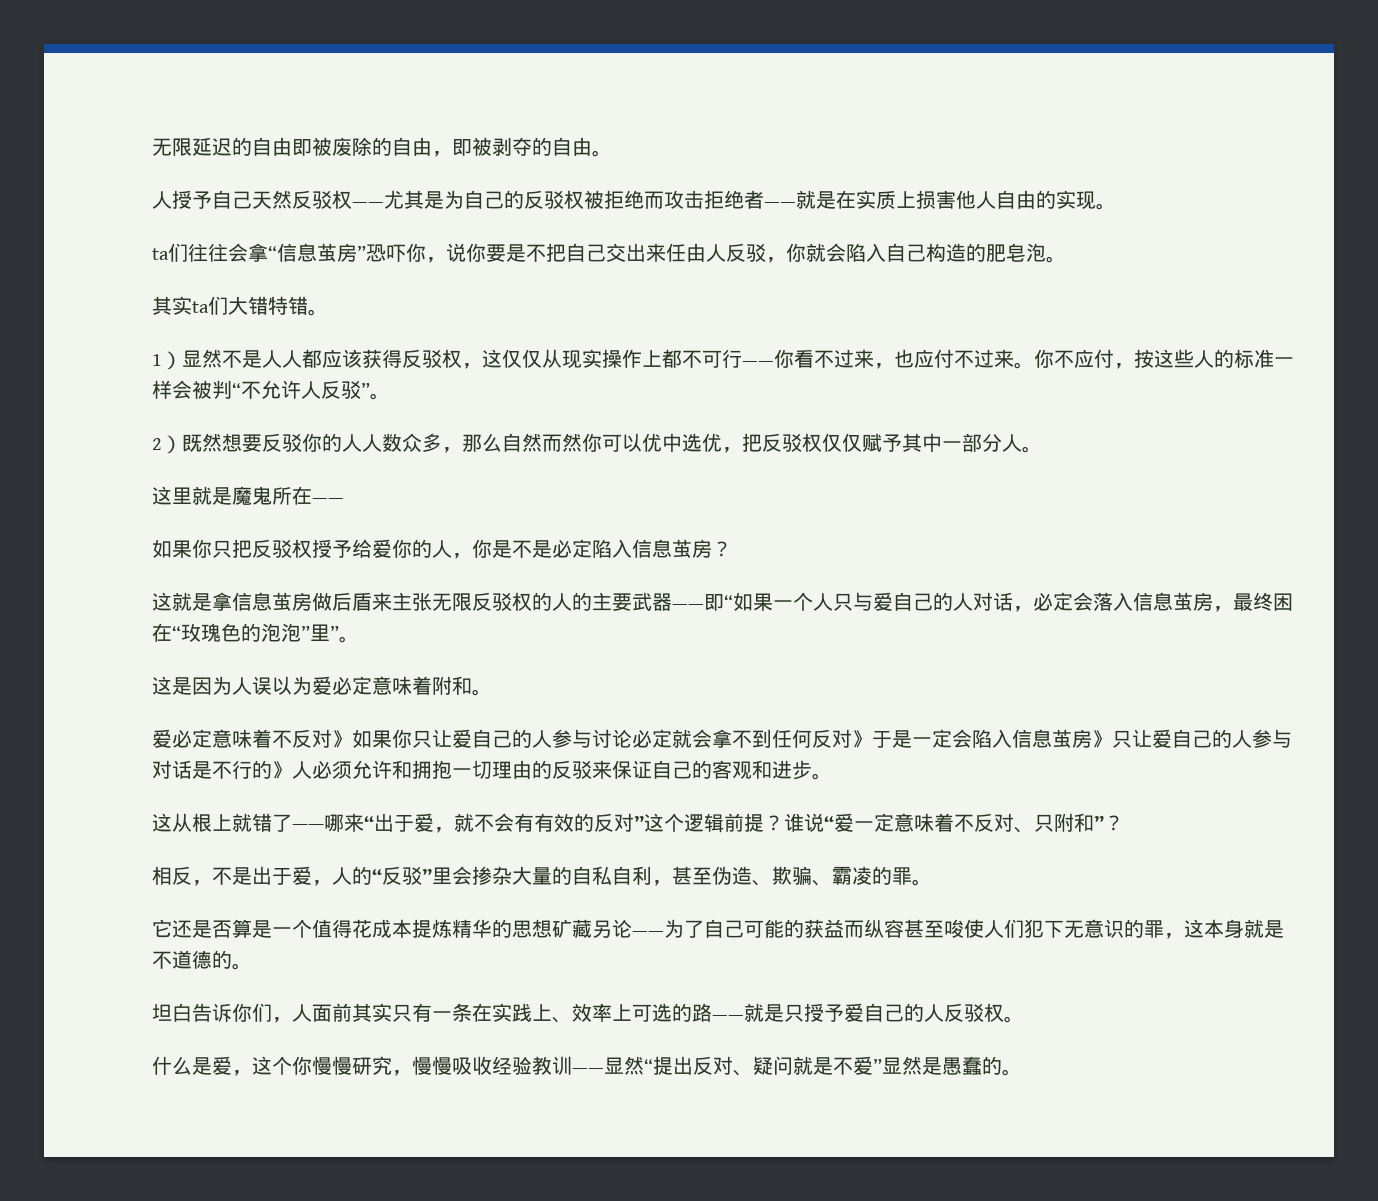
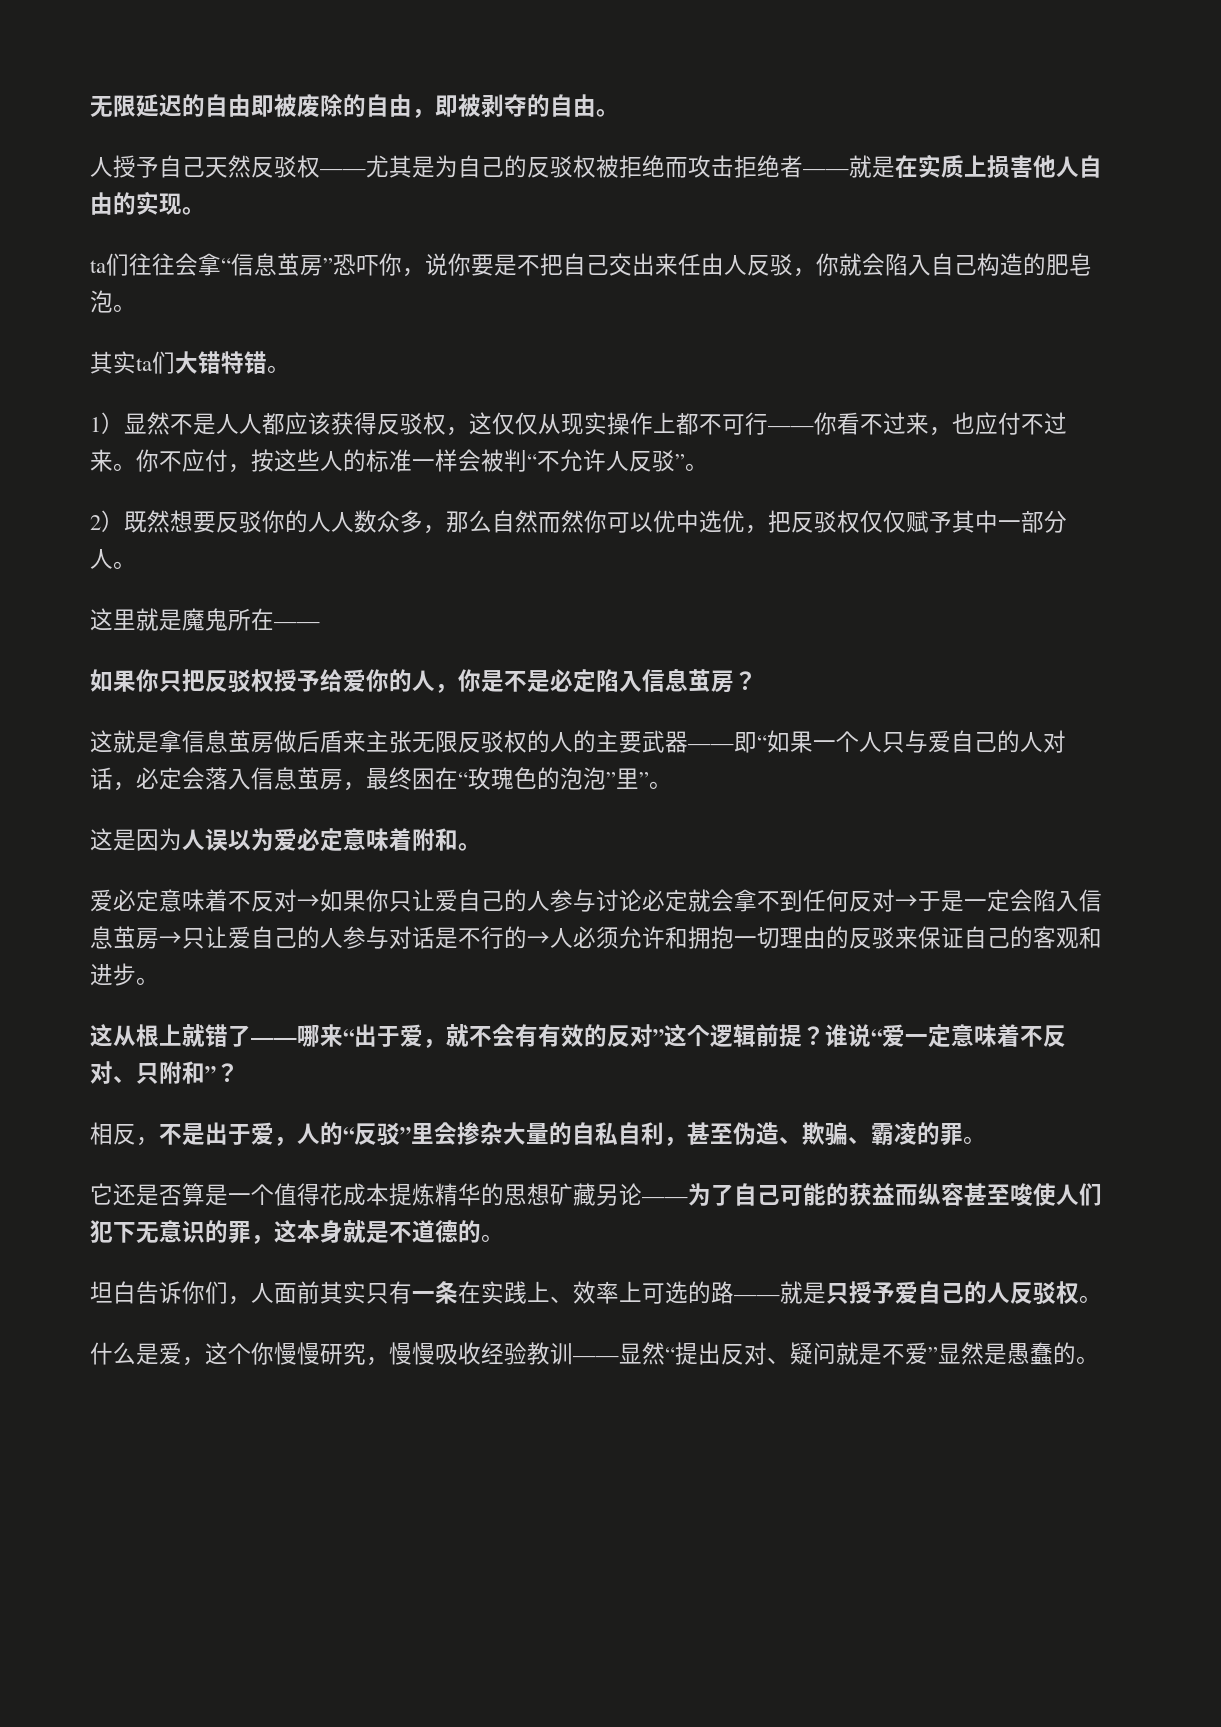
- 爱必定意味着不反对》如果你只让爱自己的人参与讨论必定就会拿不到任何反对》于是一定会陷入信息茧房》只让爱自己的人参与对话是不行的》人必须允许和拥抱一切理由的反驳来保证自己的客观和进步。
+ 爱必定意味着不反对→如果你只让爱自己的人参与讨论必定就会拿不到任何反对→于是一定会陷入信息茧房→只让爱自己的人参与对话是不行的→人必须允许和拥抱一切理由的反驳来保证自己的客观和进步。

